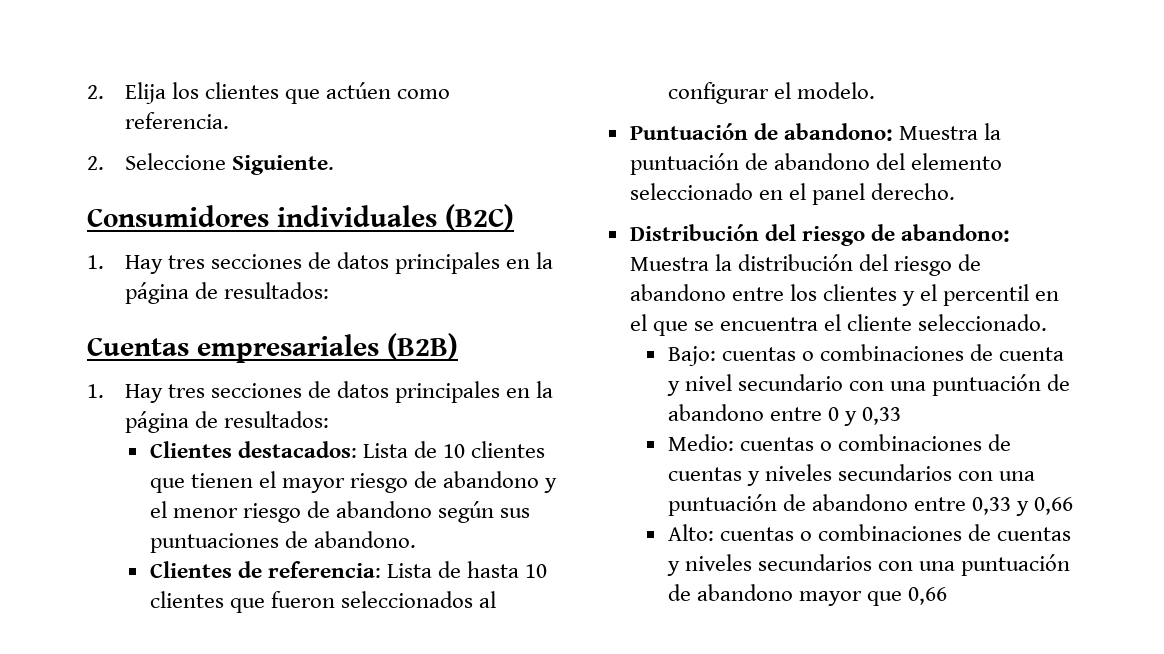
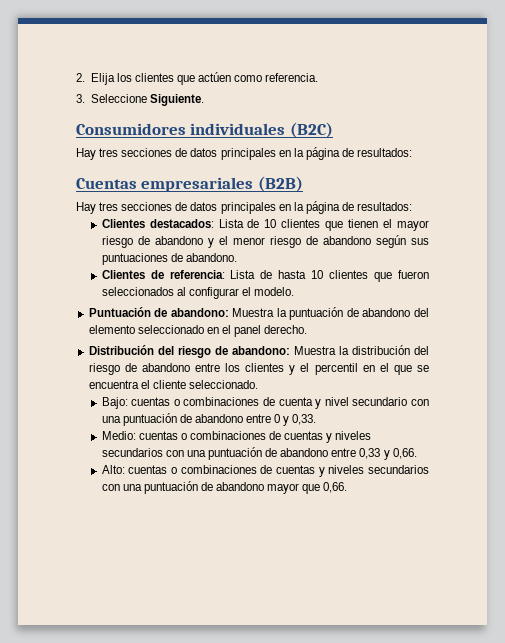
- 2. Seleccione Siguiente.
+ 3. Seleccione Siguiente.
  Consumidores individuales (B2C)
- 1. Hay tres secciones de datos principales en la página de resultados:
+ Hay tres secciones de datos principales en la página de resultados:
  Cuentas empresariales (B2B)
- 1. Hay tres secciones de datos principales en la página de resultados:
+ Hay tres secciones de datos principales en la página de resultados:
- Bajo: cuentas o combinaciones de cuenta y nivel secundario con una puntuación de abandono entre 0 y 0,33
+ Bajo: cuentas o combinaciones de cuenta y nivel secundario con una puntuación de abandono entre 0 y 0,33.
- Medio: cuentas o combinaciones de cuentas y niveles secundarios con una puntuación de abandono entre 0,33 y 0,66
+ Medio: cuentas o combinaciones de cuentas y niveles secundarios con una puntuación de abandono entre 0,33 y 0,66.
- Alto: cuentas o combinaciones de cuentas y niveles secundarios con una puntuación de abandono mayor que 0,66
+ Alto: cuentas o combinaciones de cuentas y niveles secundarios con una puntuación de abandono mayor que 0,66.

